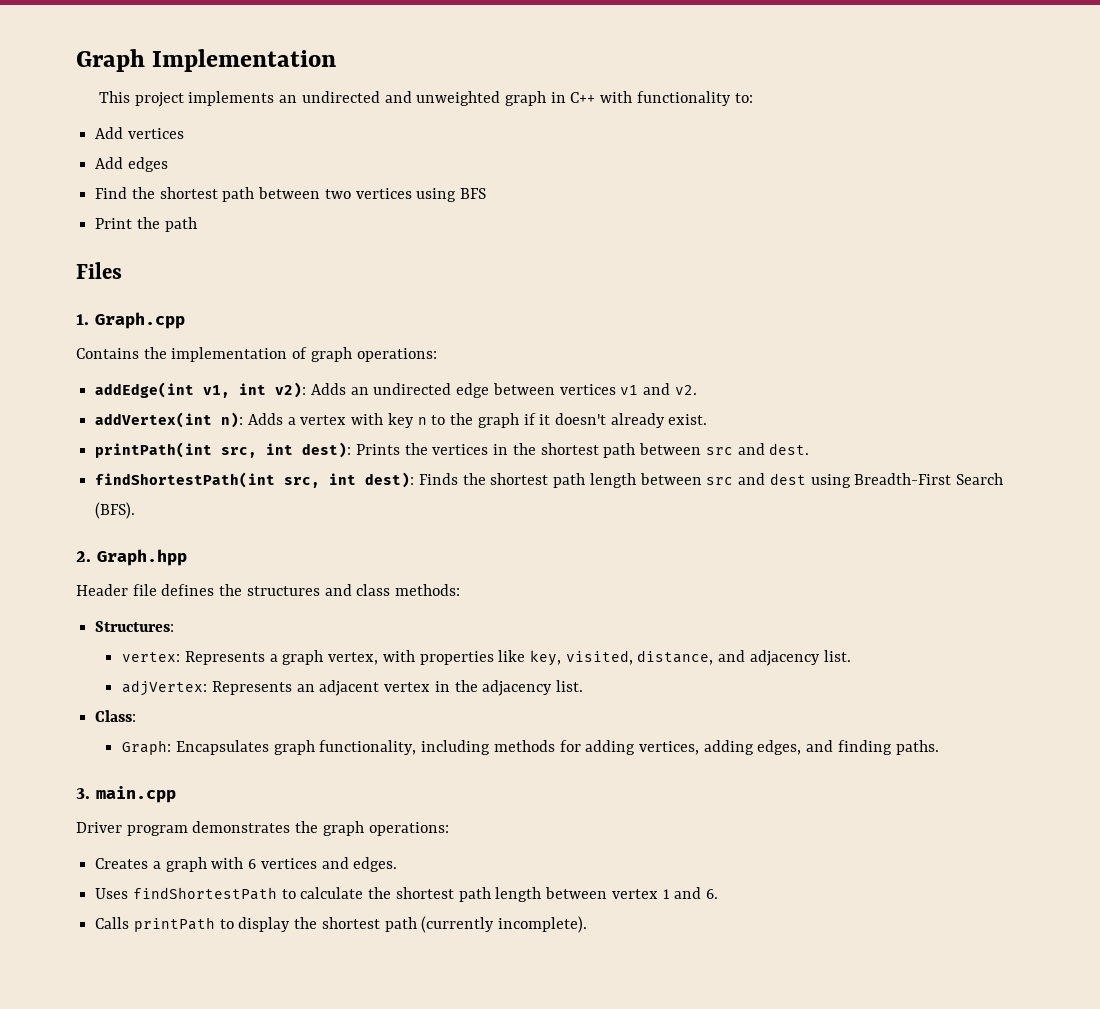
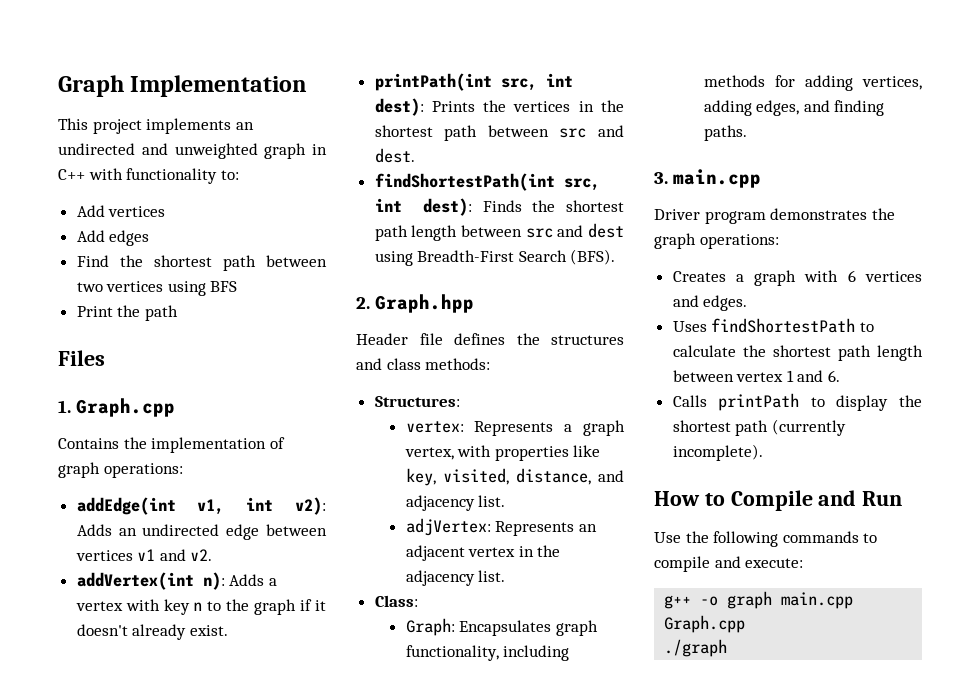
+ How to Compile and Run
+ Use the following commands to compile and execute:
+ g++ -o graph main.cpp Graph.cpp
+ ./graph

